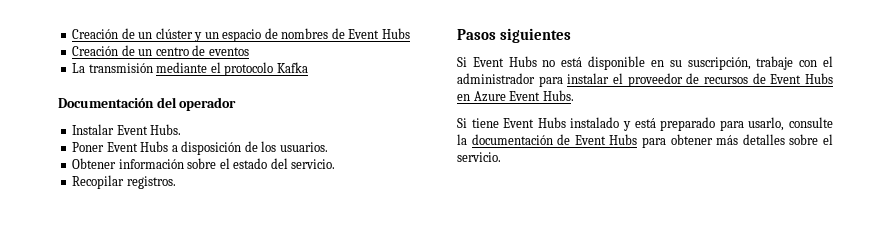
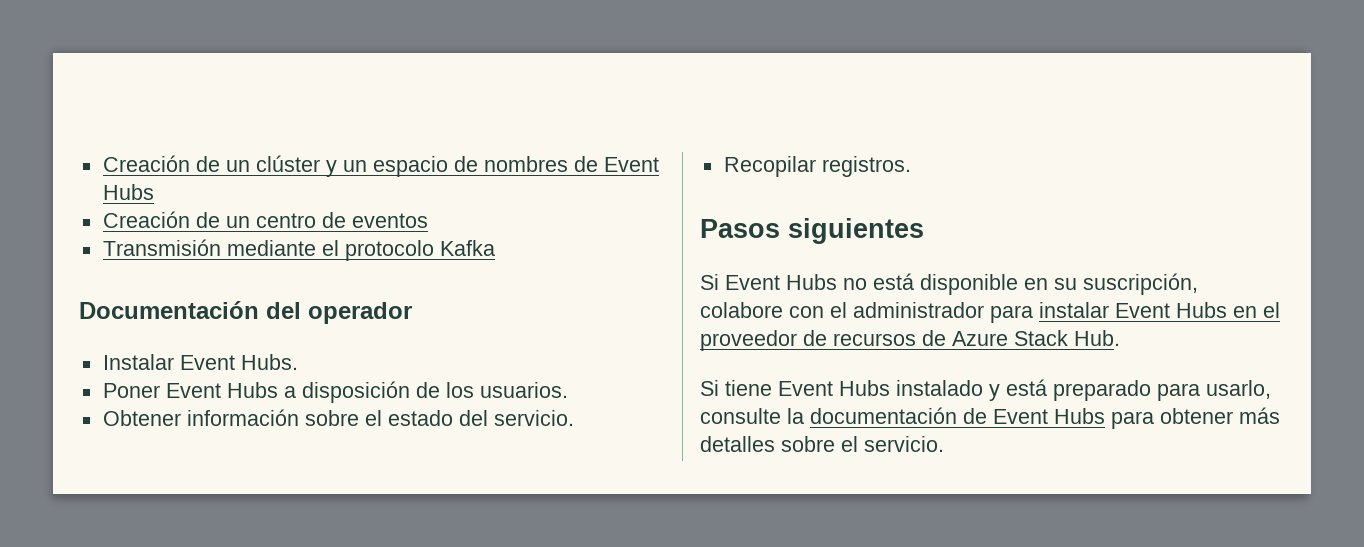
- La transmisión mediante el protocolo Kafka
+ Transmisión mediante el protocolo Kafka
- Si Event Hubs no está disponible en su suscripción, trabaje con el administrador para instalar el proveedor de recursos de Event Hubs en Azure Event Hubs.
+ Si Event Hubs no está disponible en su suscripción, colabore con el administrador para instalar Event Hubs en el proveedor de recursos de Azure Stack Hub.

